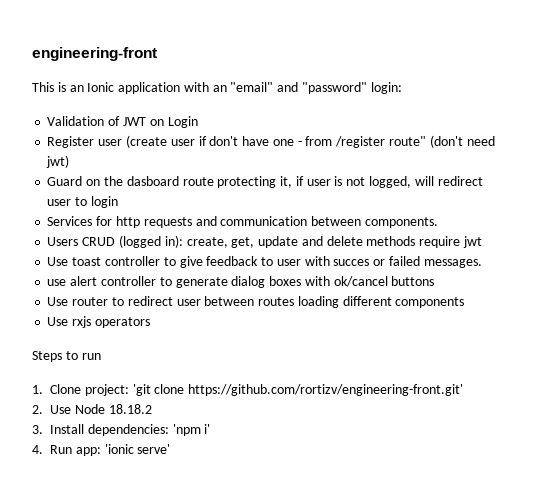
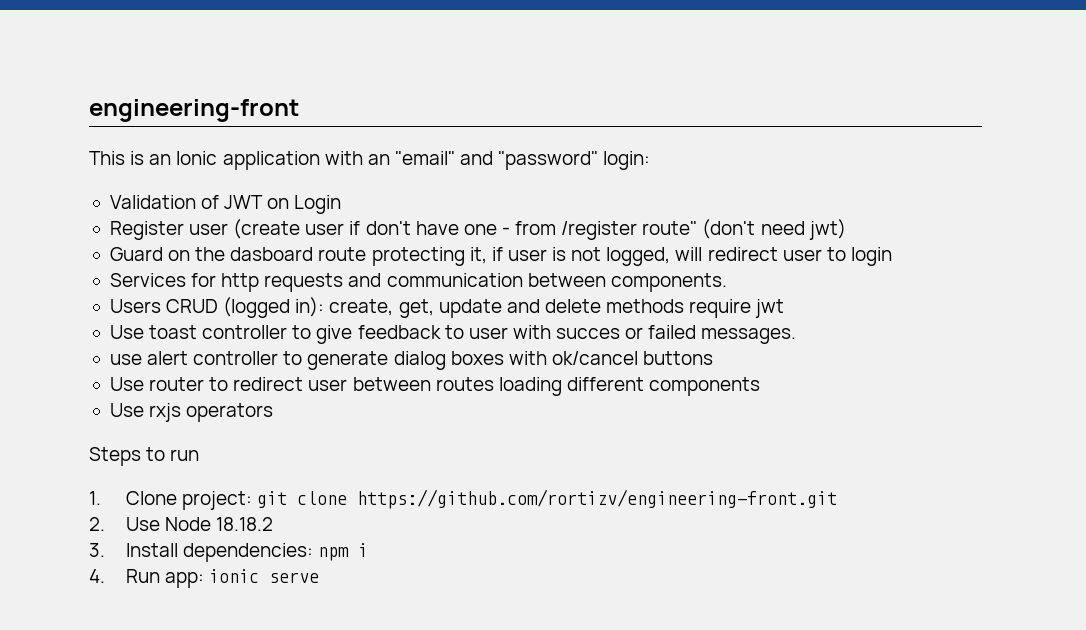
- 1. Clone project: 'git clone https://github.com/rortizv/engineering-front.git'
+ 1. Clone project: git clone https://github.com/rortizv/engineering-front.git
- 3. Install dependencies: 'npm i'
+ 3. Install dependencies: npm i
- 4. Run app: 'ionic serve'
+ 4. Run app: ionic serve

